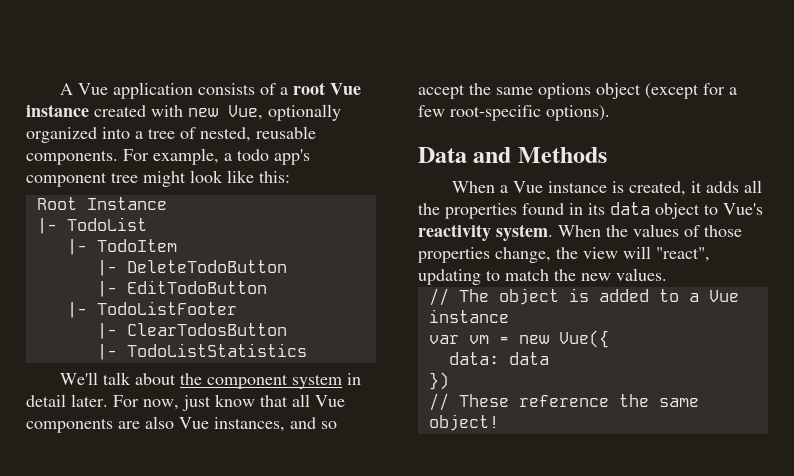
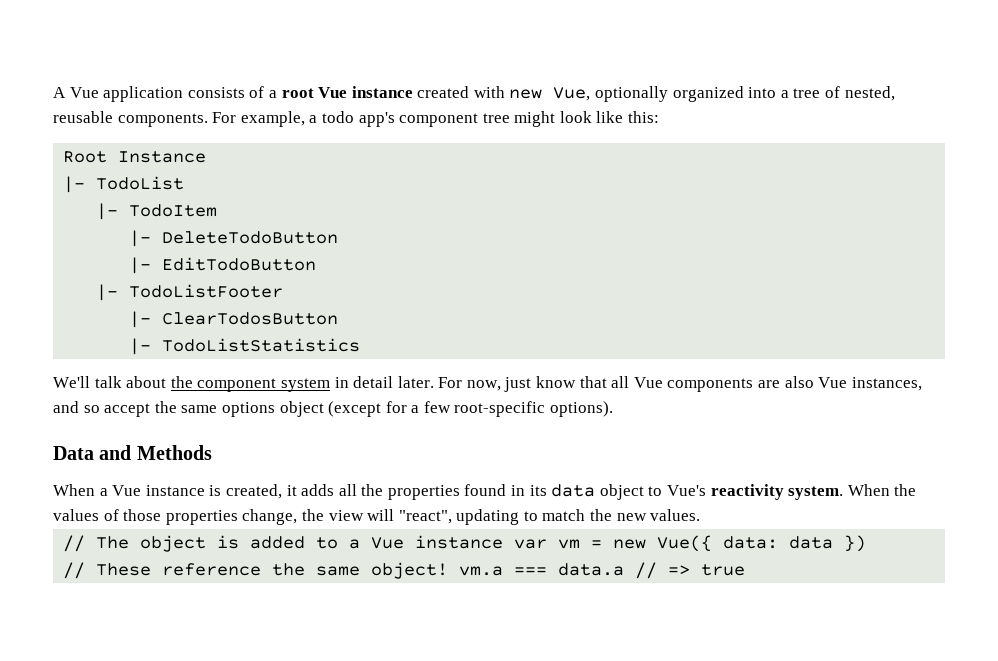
- // The object is added to a Vue instance
- var vm = new Vue({
- data: data
- })
+ // The object is added to a Vue instance var vm = new Vue({ data: data })
- // These reference the same object!
+ // These reference the same object! vm.a === data.a // => true

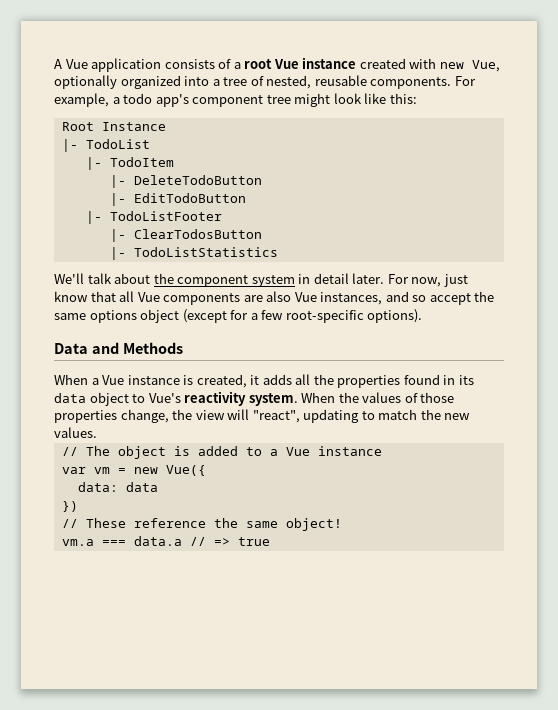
- // The object is added to a Vue instance var vm = new Vue({ data: data })
+ // The object is added to a Vue instance
+ var vm = new Vue({
+ data: data
+ })
- // These reference the same object! vm.a === data.a // => true
+ // These reference the same object!
+ vm.a === data.a // => true

